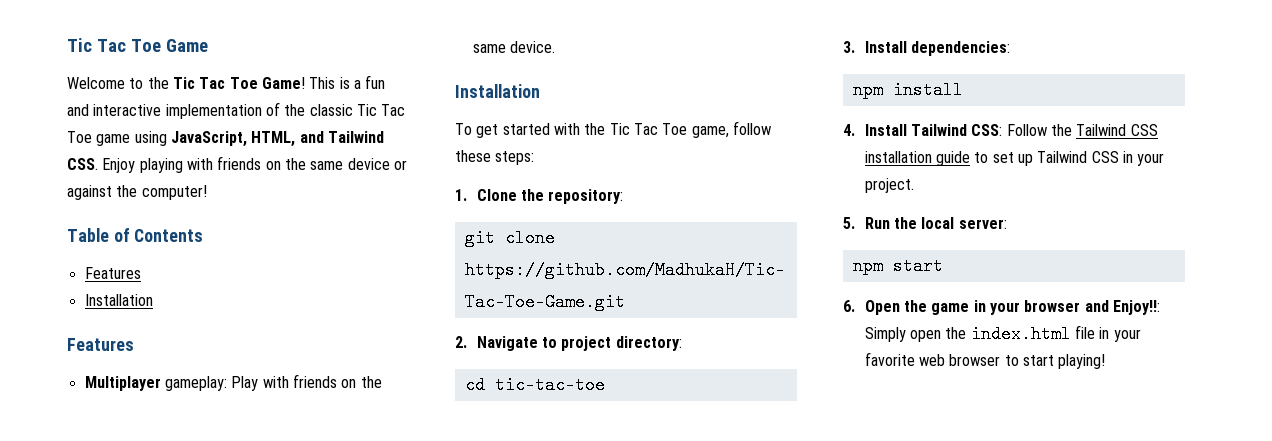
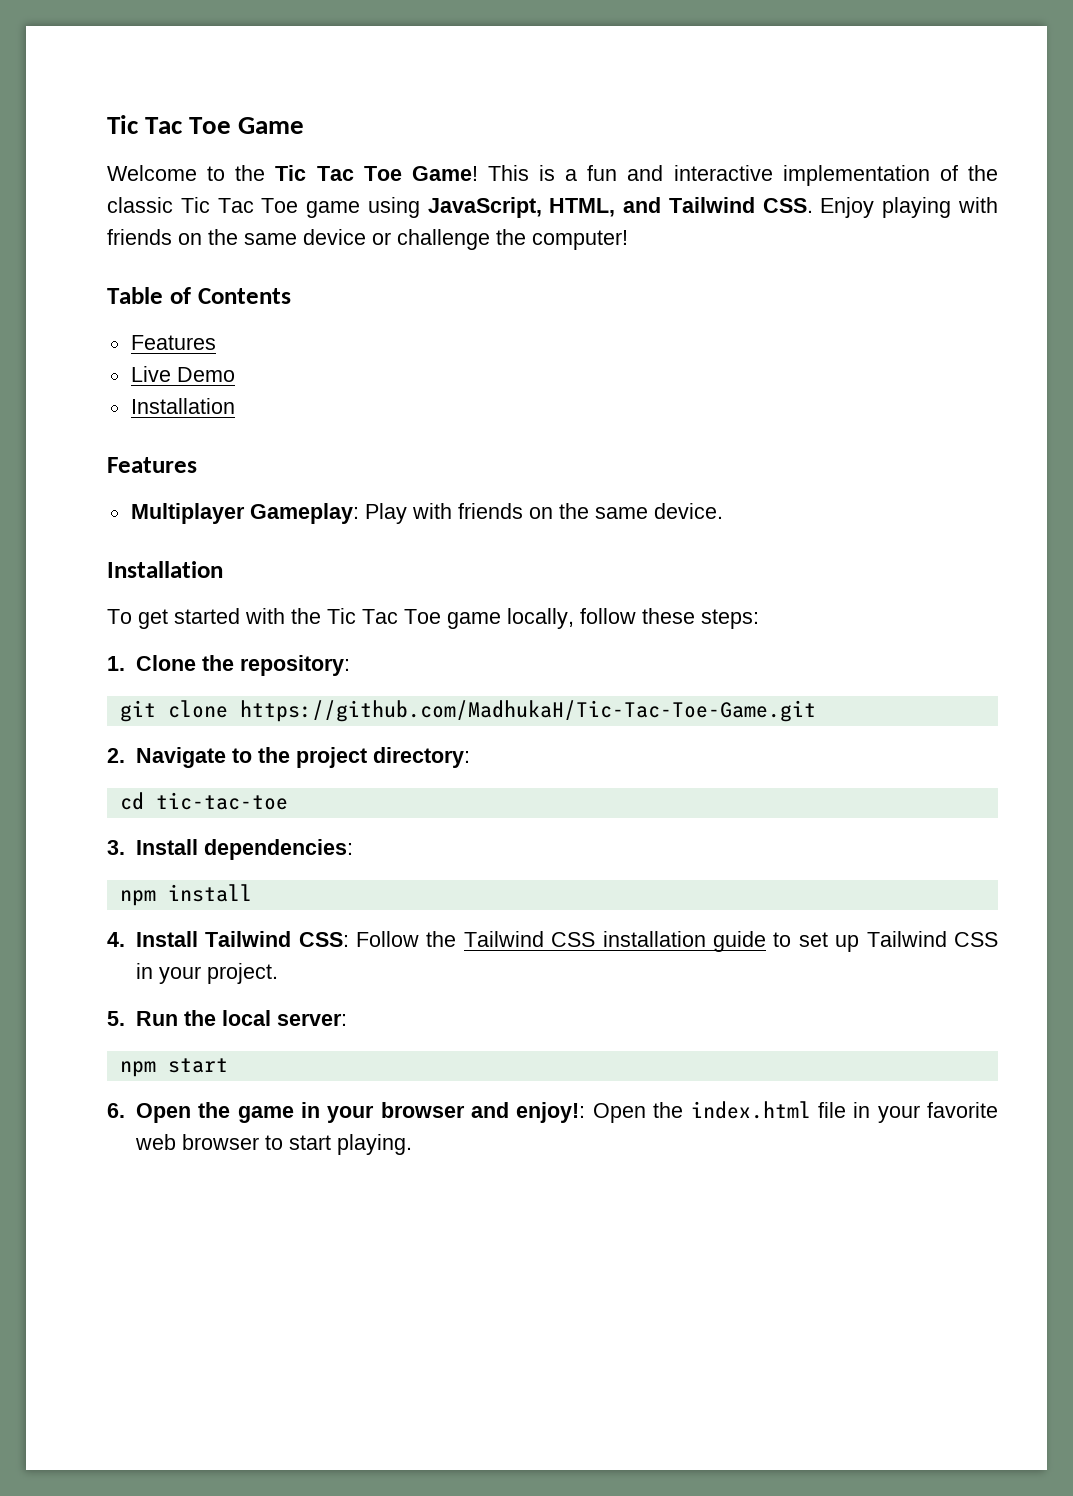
- This is a fun and interactive implementation of the classic Tic Tac Toe game using JavaScript, HTML, and Tailwind CSS. Enjoy playing with friends on the same device or against the computer!
+ This is a fun and interactive implementation of the classic Tic Tac Toe game using JavaScript, HTML, and Tailwind CSS. Enjoy playing with friends on the same device or challenge the computer!
+ Live Demo
- Multiplayer gameplay: Play with friends on the same device.
+ Multiplayer Gameplay: Play with friends on the same device.
- To get started with the Tic Tac Toe game, follow these steps:
+ To get started with the Tic Tac Toe game locally, follow these steps:
- 2. Navigate to project directory:
+ 2. Navigate to the project directory:
- 6. Open the game in your browser and Enjoy!!: Simply open the index.html file in your favorite web browser to start playing!
+ 6. Open the game in your browser and enjoy!: Open the index.html file in your favorite web browser to start playing.

